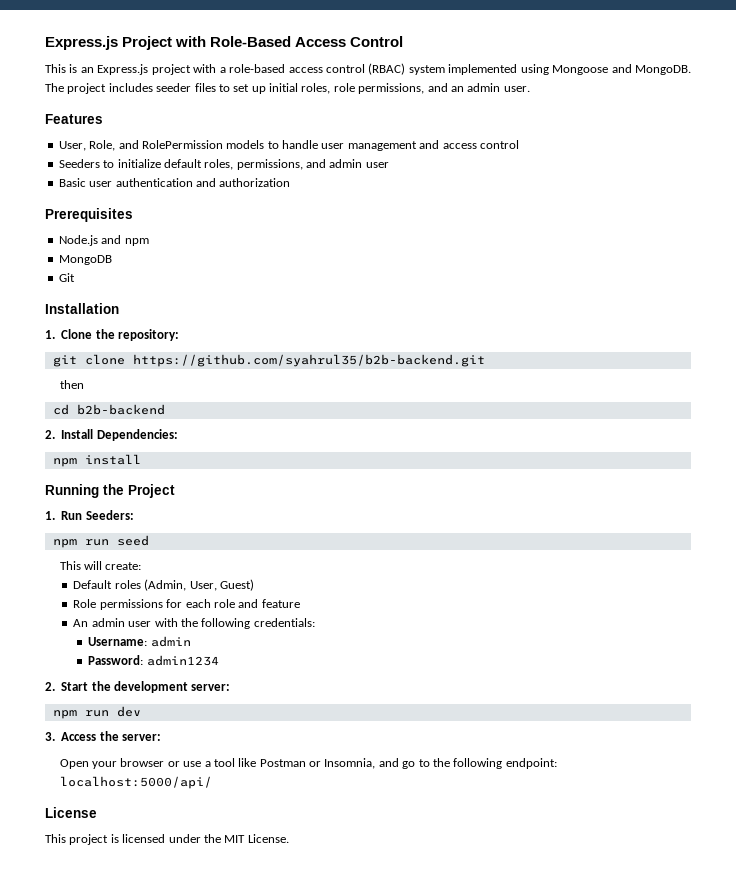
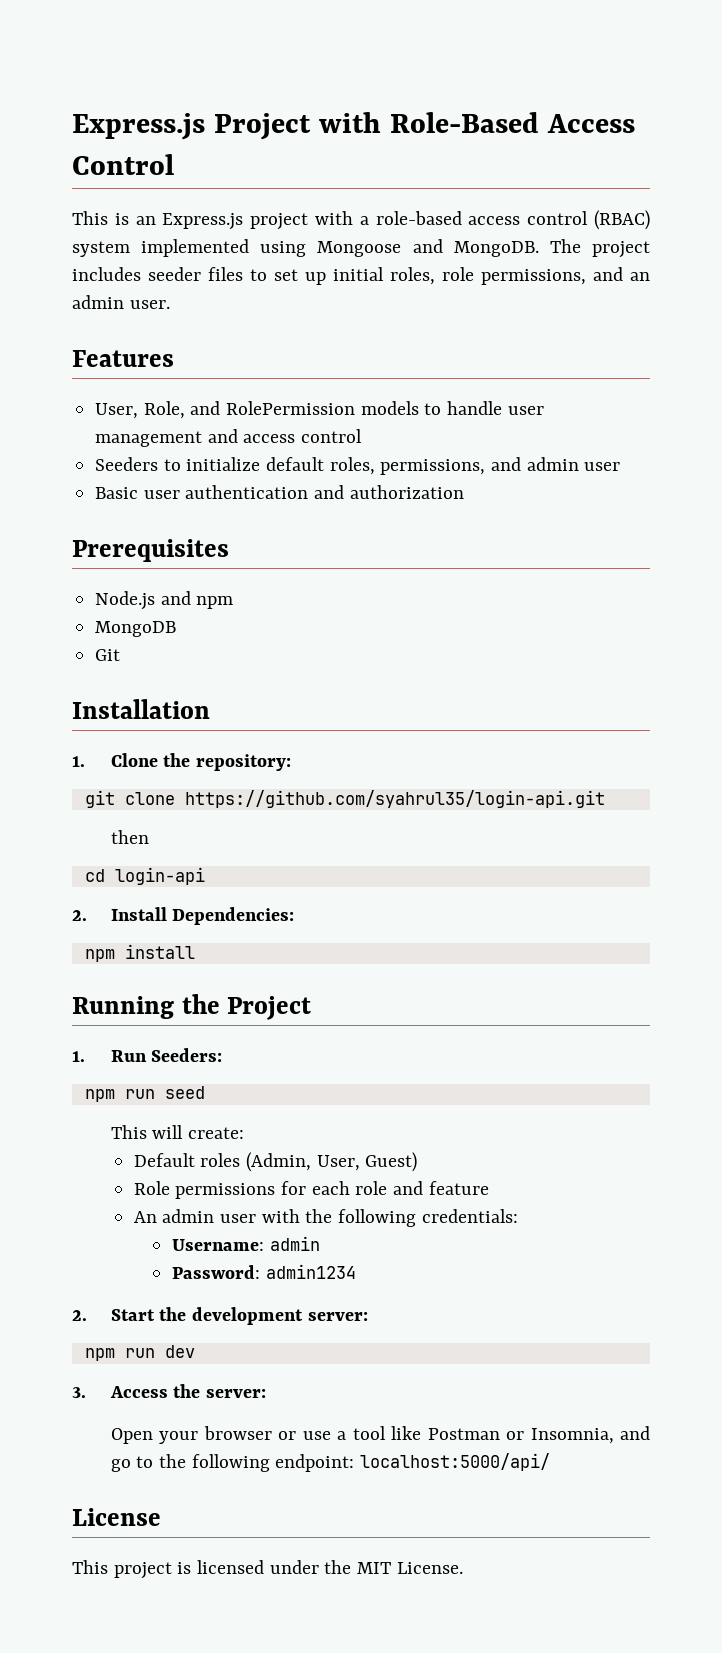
- git clone https://github.com/syahrul35/b2b-backend.git
+ git clone https://github.com/syahrul35/login-api.git
- cd b2b-backend
+ cd login-api

